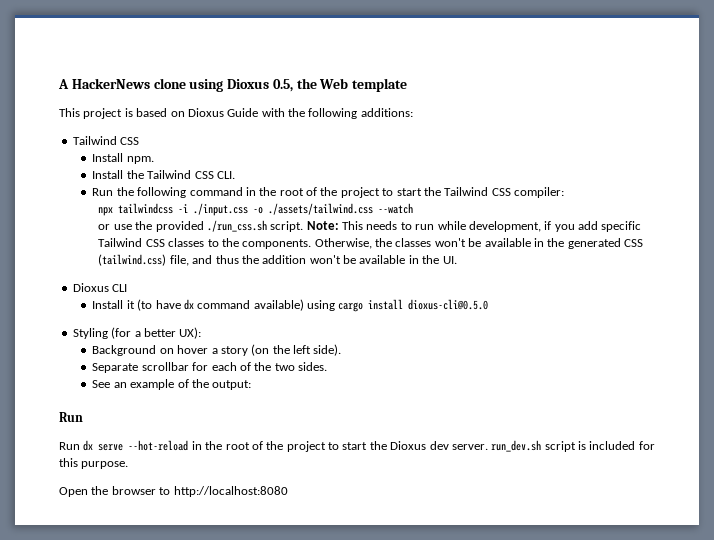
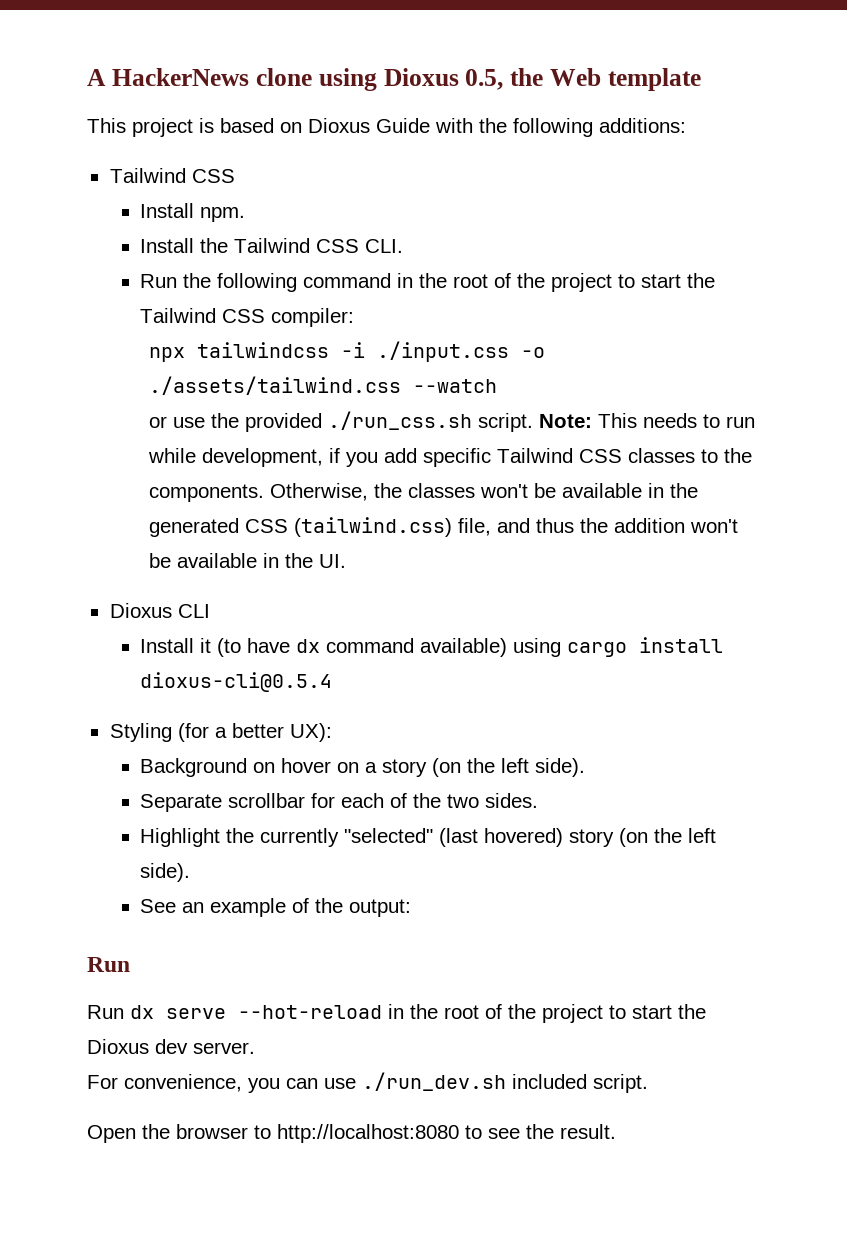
- Install it (to have dx command available) using cargo install dioxus-cli@0.5.0
+ Install it (to have dx command available) using cargo install dioxus-cli@0.5.4
- Background on hover a story (on the left side).
+ Background on hover on a story (on the left side).
+ Highlight the currently "selected" (last hovered) story (on the left side).
- Run dx serve --hot-reload in the root of the project to start the Dioxus dev server. run_dev.sh script is included for this purpose.
+ Run dx serve --hot-reload in the root of the project to start the Dioxus dev server.
+ For convenience, you can use ./run_dev.sh included script.
- Open the browser to http://localhost:8080
+ Open the browser to http://localhost:8080 to see the result.

